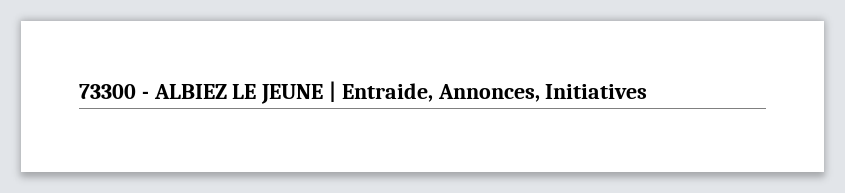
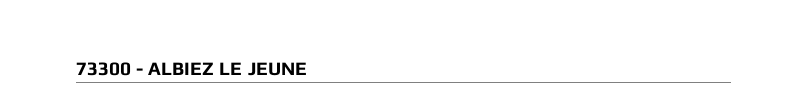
- 73300 - ALBIEZ LE JEUNE | Entraide, Annonces, Initiatives
+ 73300 - ALBIEZ LE JEUNE

